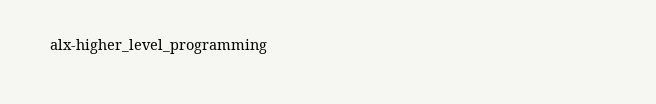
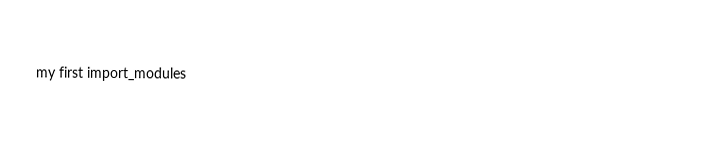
- alx-higher_level_programming
+ my first import_modules

